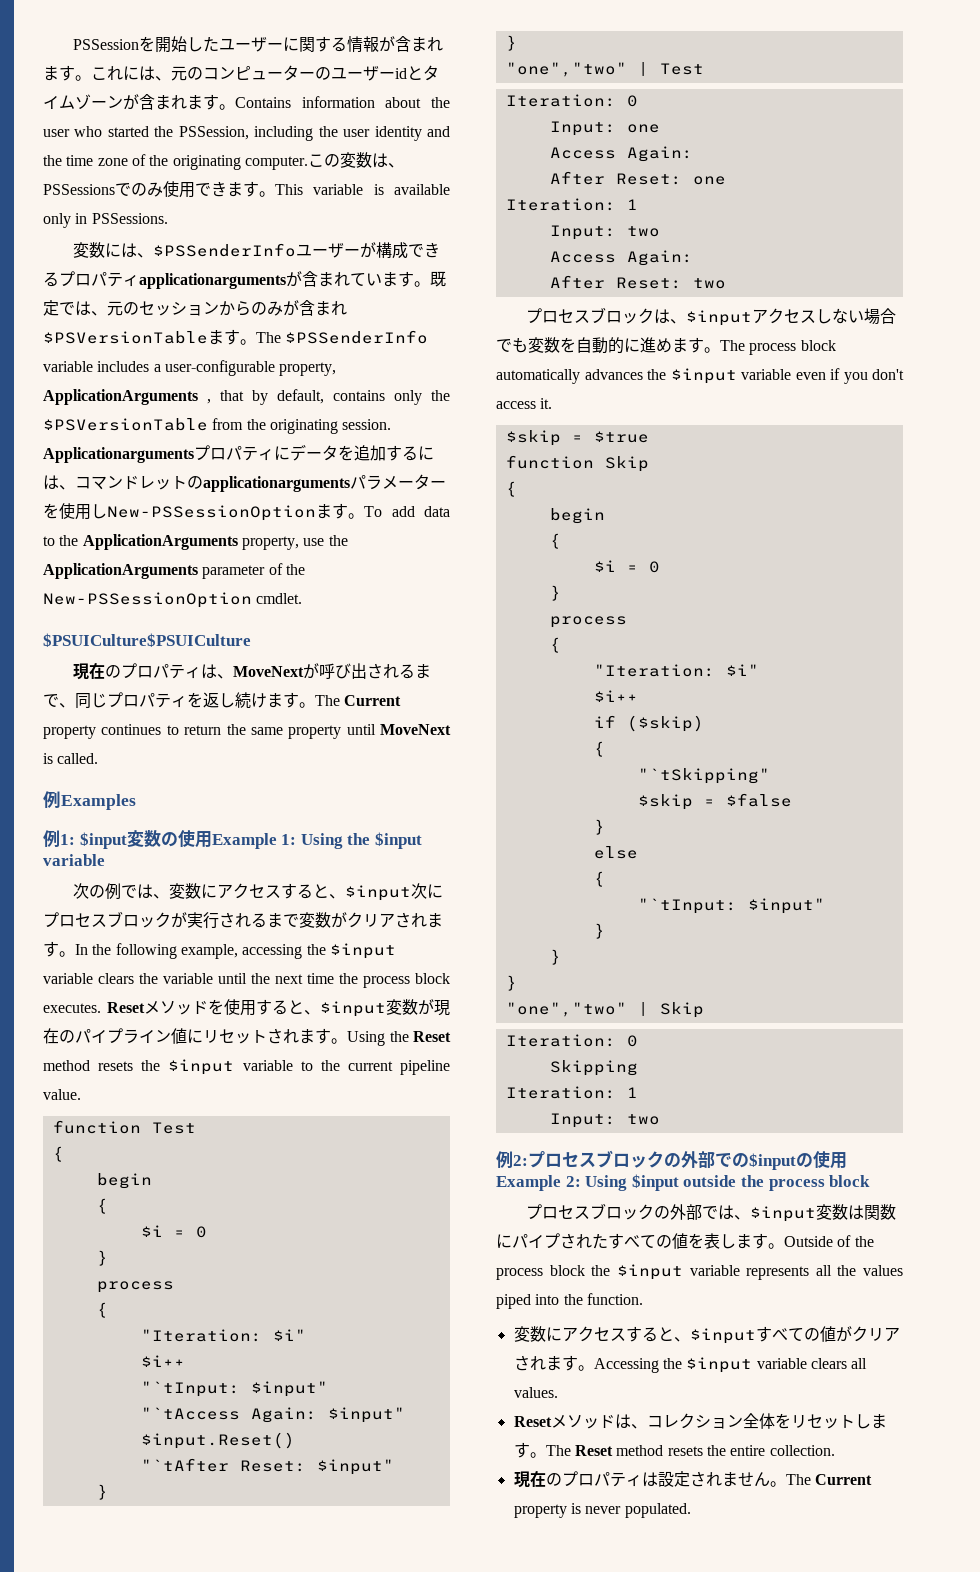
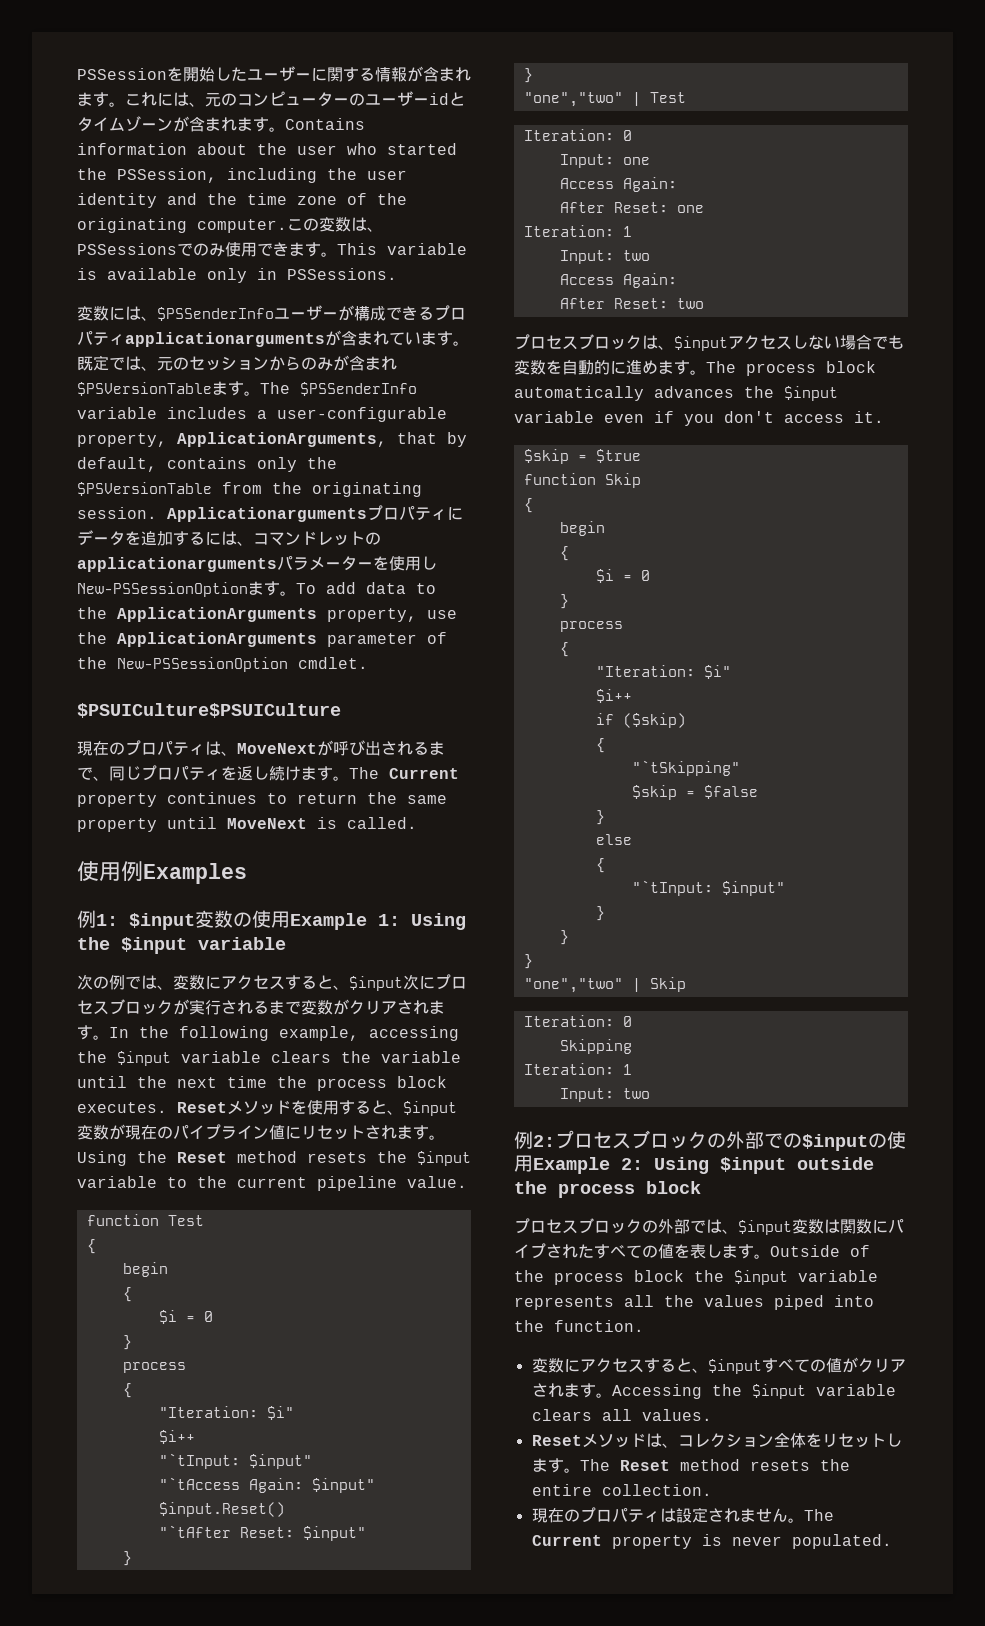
- The $PSSenderInfo variable includes a user-configurable property, ApplicationArguments , that by default, contains only the $PSVersionTable from the originating session.
+ The $PSSenderInfo variable includes a user-configurable property, ApplicationArguments, that by default, contains only the $PSVersionTable from the originating session.
- 例Examples
+ 使用例Examples

